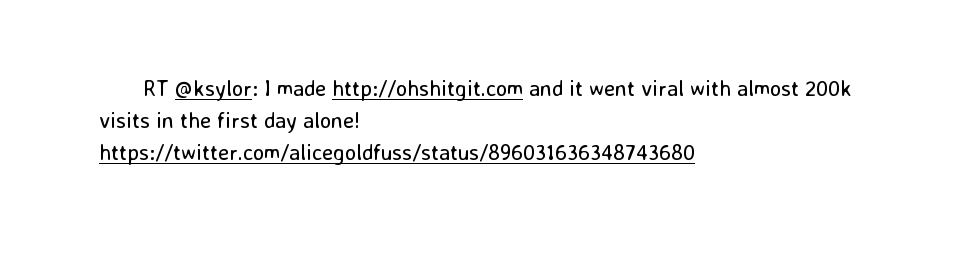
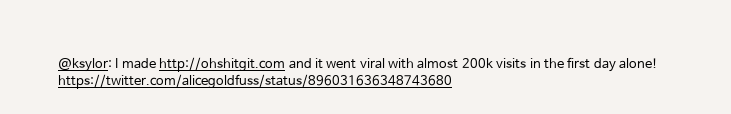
- RT @ksylor: I made http://ohshitgit.com and it went viral with almost 200k visits in the first day alone! https://twitter.com/alicegoldfuss/status/896031636348743680
+ @ksylor: I made http://ohshitgit.com and it went viral with almost 200k visits in the first day alone! https://twitter.com/alicegoldfuss/status/896031636348743680

